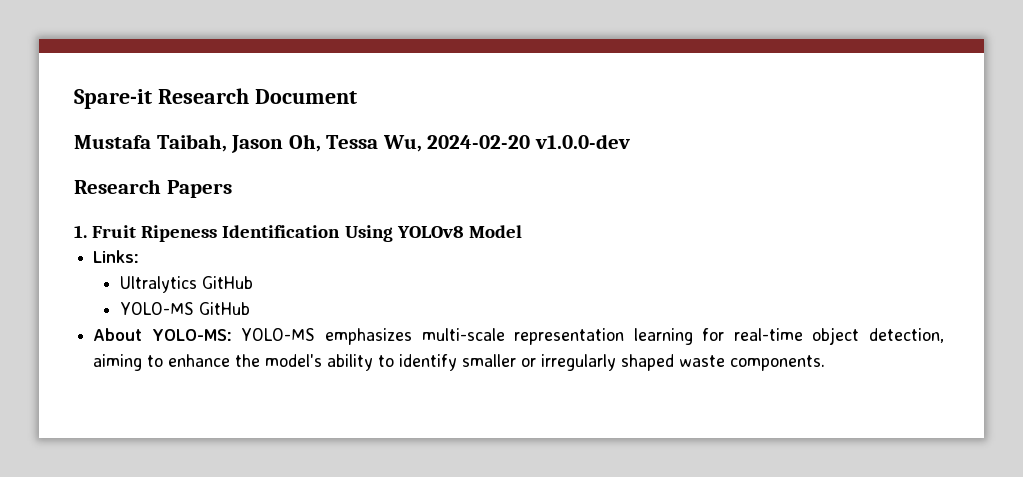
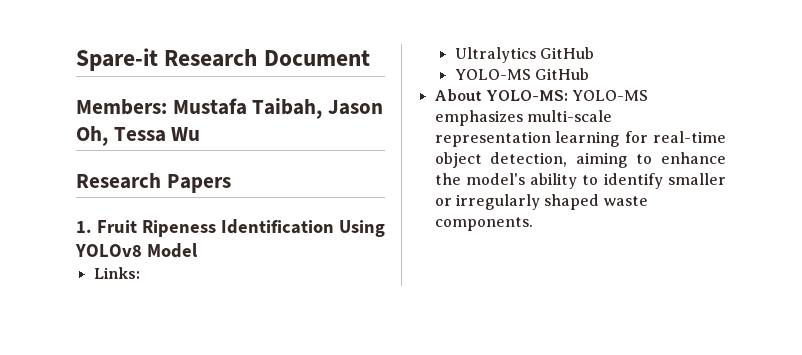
- Mustafa Taibah, Jason Oh, Tessa Wu, 2024-02-20 v1.0.0-dev
+ Members: Mustafa Taibah, Jason Oh, Tessa Wu

